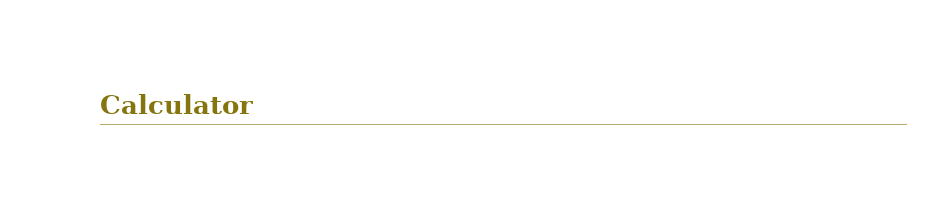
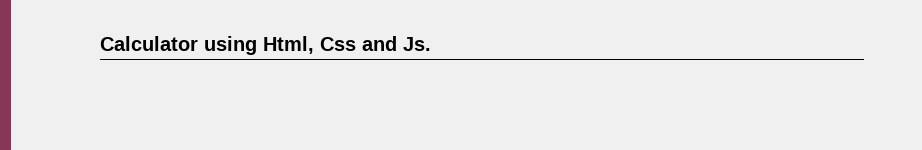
- Calculator
+ Calculator using Html, Css and Js.

